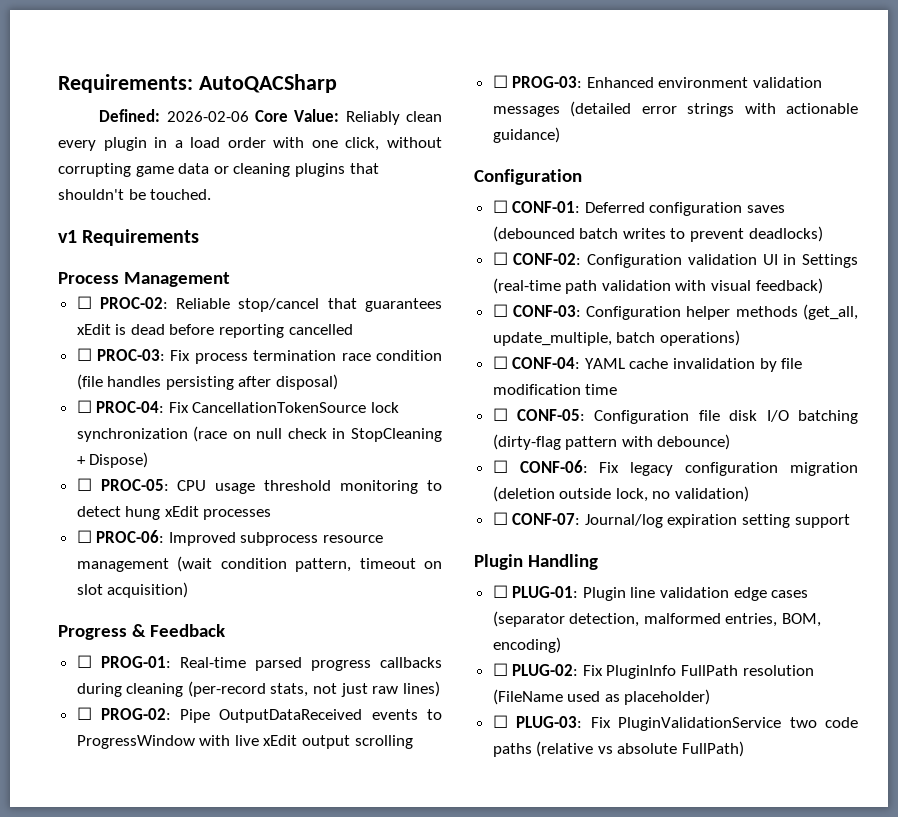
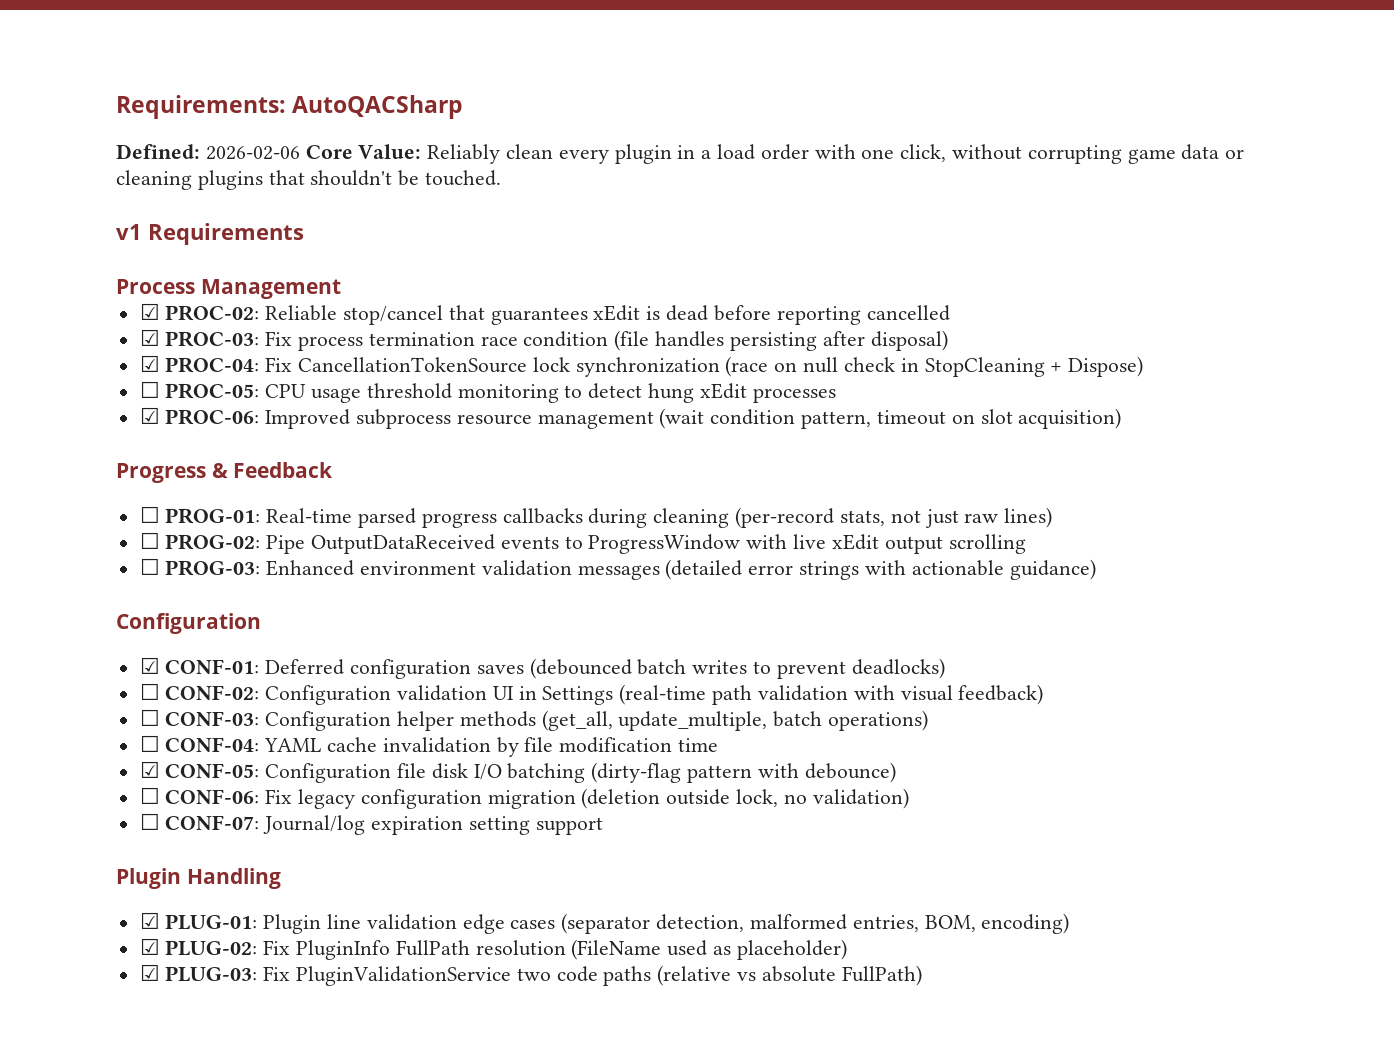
- ☐ PROC-02: Reliable stop/cancel that guarantees xEdit is dead before reporting cancelled
+ ☑ PROC-02: Reliable stop/cancel that guarantees xEdit is dead before reporting cancelled
- ☐ PROC-03: Fix process termination race condition (file handles persisting after disposal)
+ ☑ PROC-03: Fix process termination race condition (file handles persisting after disposal)
- ☐ PROC-04: Fix CancellationTokenSource lock synchronization (race on null check in StopCleaning + Dispose)
+ ☑ PROC-04: Fix CancellationTokenSource lock synchronization (race on null check in StopCleaning + Dispose)
- ☐ PROC-06: Improved subprocess resource management (wait condition pattern, timeout on slot acquisition)
+ ☑ PROC-06: Improved subprocess resource management (wait condition pattern, timeout on slot acquisition)
- ☐ CONF-01: Deferred configuration saves (debounced batch writes to prevent deadlocks)
+ ☑ CONF-01: Deferred configuration saves (debounced batch writes to prevent deadlocks)
- ☐ CONF-05: Configuration file disk I/O batching (dirty-flag pattern with debounce)
+ ☑ CONF-05: Configuration file disk I/O batching (dirty-flag pattern with debounce)
- ☐ PLUG-01: Plugin line validation edge cases (separator detection, malformed entries, BOM, encoding)
+ ☑ PLUG-01: Plugin line validation edge cases (separator detection, malformed entries, BOM, encoding)
- ☐ PLUG-02: Fix PluginInfo FullPath resolution (FileName used as placeholder)
+ ☑ PLUG-02: Fix PluginInfo FullPath resolution (FileName used as placeholder)
- ☐ PLUG-03: Fix PluginValidationService two code paths (relative vs absolute FullPath)
+ ☑ PLUG-03: Fix PluginValidationService two code paths (relative vs absolute FullPath)

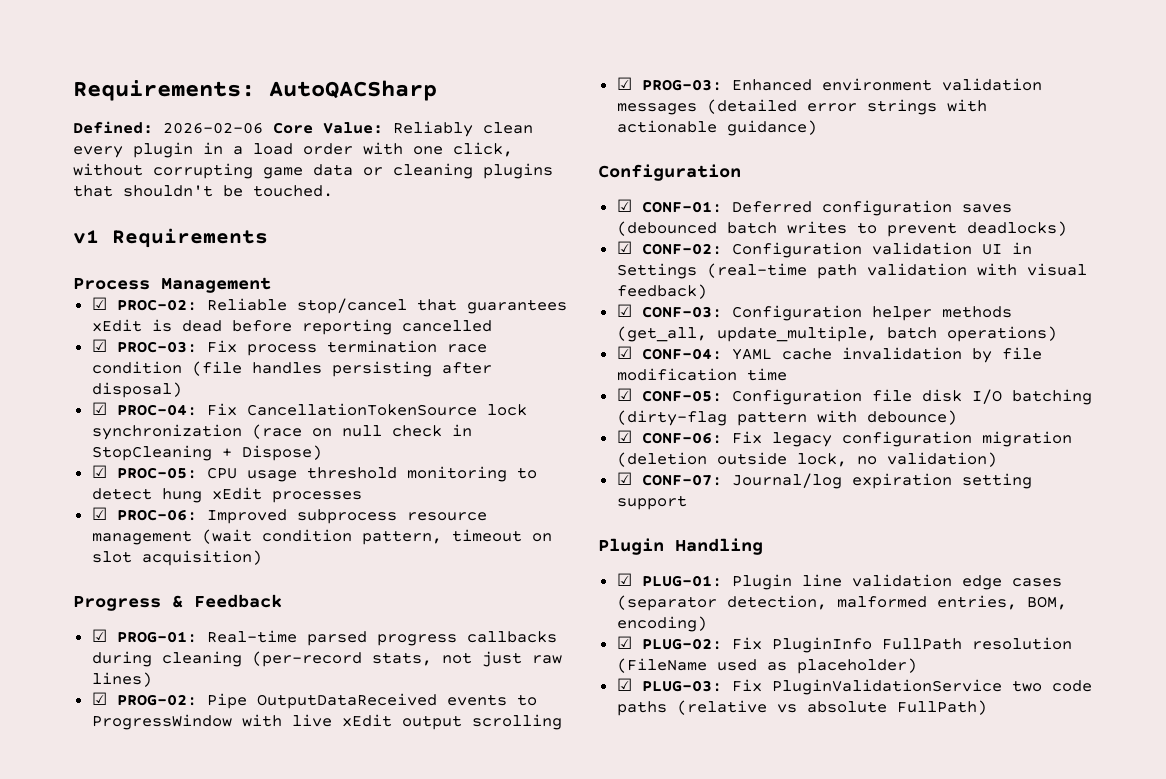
- ☐ PROC-05: CPU usage threshold monitoring to detect hung xEdit processes
+ ☑ PROC-05: CPU usage threshold monitoring to detect hung xEdit processes
- ☐ PROG-01: Real-time parsed progress callbacks during cleaning (per-record stats, not just raw lines)
+ ☑ PROG-01: Real-time parsed progress callbacks during cleaning (per-record stats, not just raw lines)
- ☐ PROG-02: Pipe OutputDataReceived events to ProgressWindow with live xEdit output scrolling
+ ☑ PROG-02: Pipe OutputDataReceived events to ProgressWindow with live xEdit output scrolling
- ☐ PROG-03: Enhanced environment validation messages (detailed error strings with actionable guidance)
+ ☑ PROG-03: Enhanced environment validation messages (detailed error strings with actionable guidance)
- ☐ CONF-02: Configuration validation UI in Settings (real-time path validation with visual feedback)
+ ☑ CONF-02: Configuration validation UI in Settings (real-time path validation with visual feedback)
- ☐ CONF-03: Configuration helper methods (get_all, update_multiple, batch operations)
+ ☑ CONF-03: Configuration helper methods (get_all, update_multiple, batch operations)
- ☐ CONF-04: YAML cache invalidation by file modification time
+ ☑ CONF-04: YAML cache invalidation by file modification time
- ☐ CONF-06: Fix legacy configuration migration (deletion outside lock, no validation)
+ ☑ CONF-06: Fix legacy configuration migration (deletion outside lock, no validation)
- ☐ CONF-07: Journal/log expiration setting support
+ ☑ CONF-07: Journal/log expiration setting support

